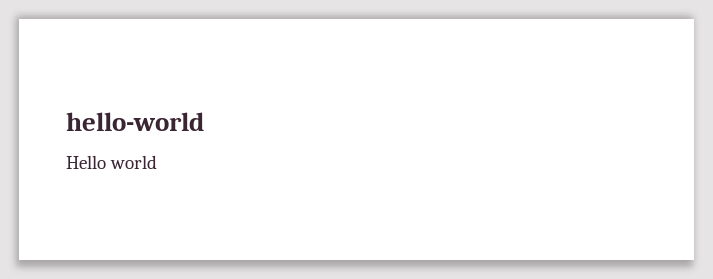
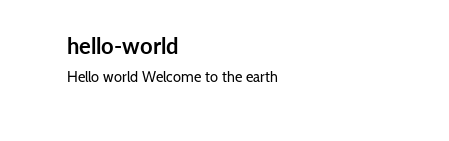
- Hello world
+ Hello world Welcome to the earth

